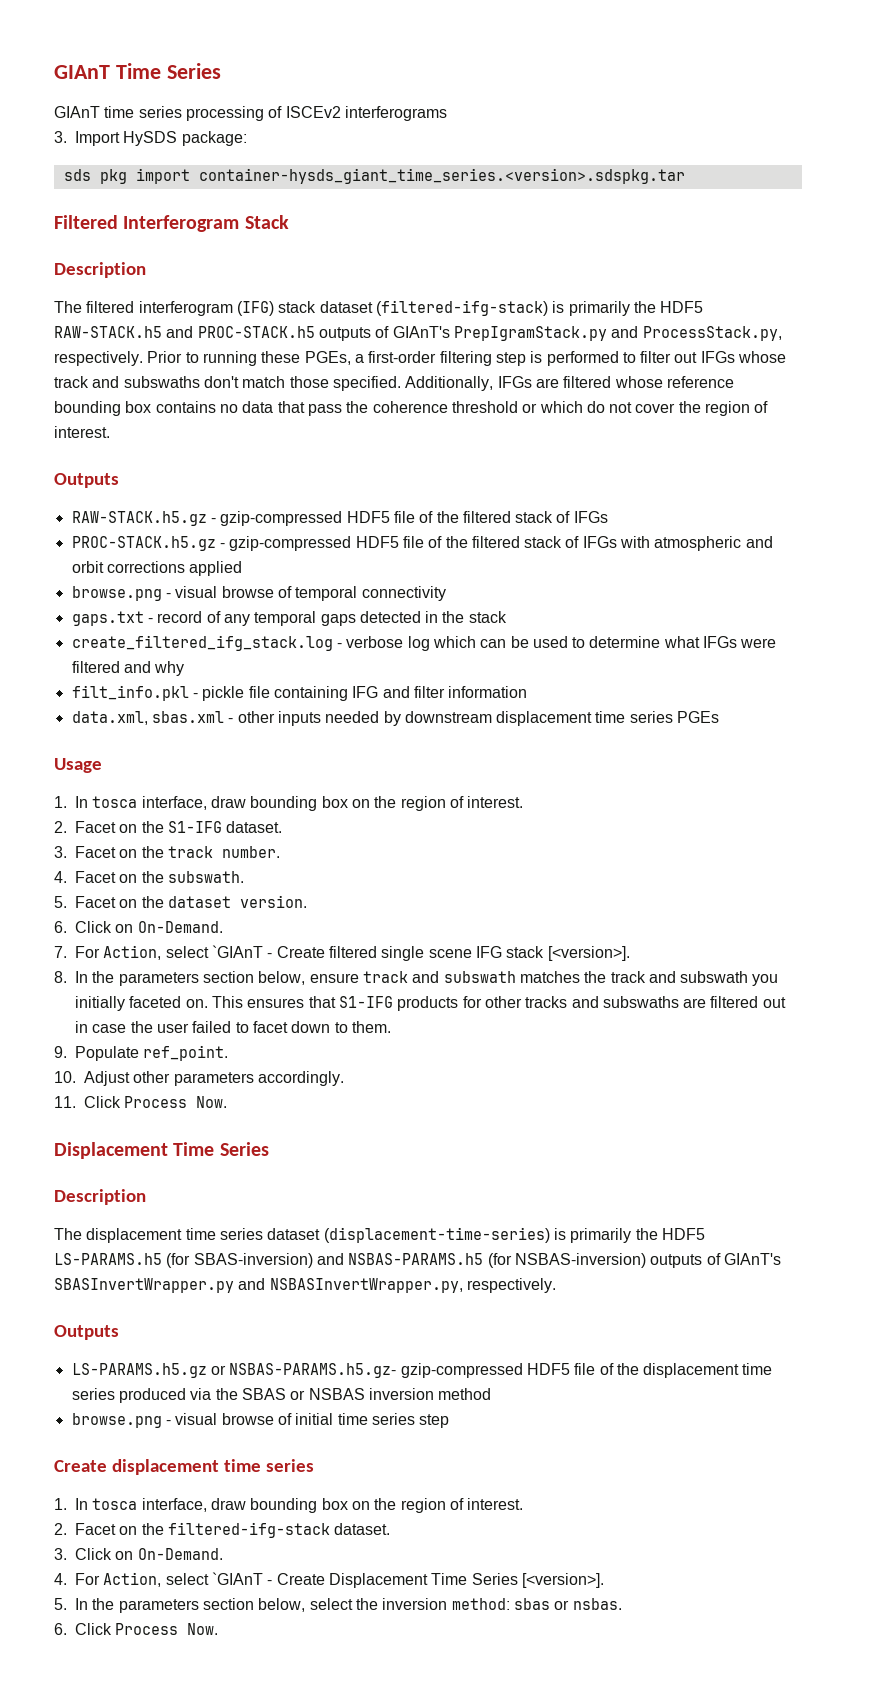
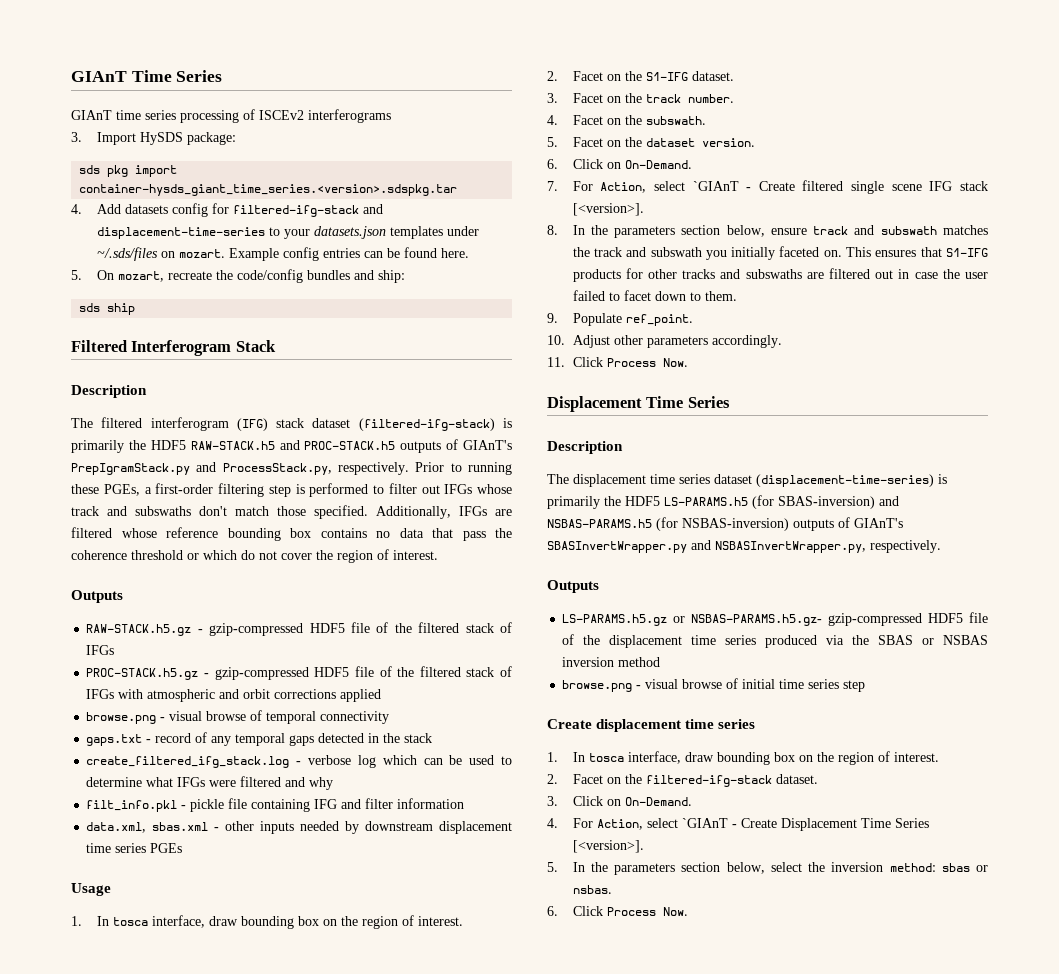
+ 4. Add datasets config for filtered-ifg-stack and displacement-time-series to your datasets.json templates under ~/.sds/files on mozart. Example config entries can be found here.
+ 5. On mozart, recreate the code/config bundles and ship:
+ sds ship

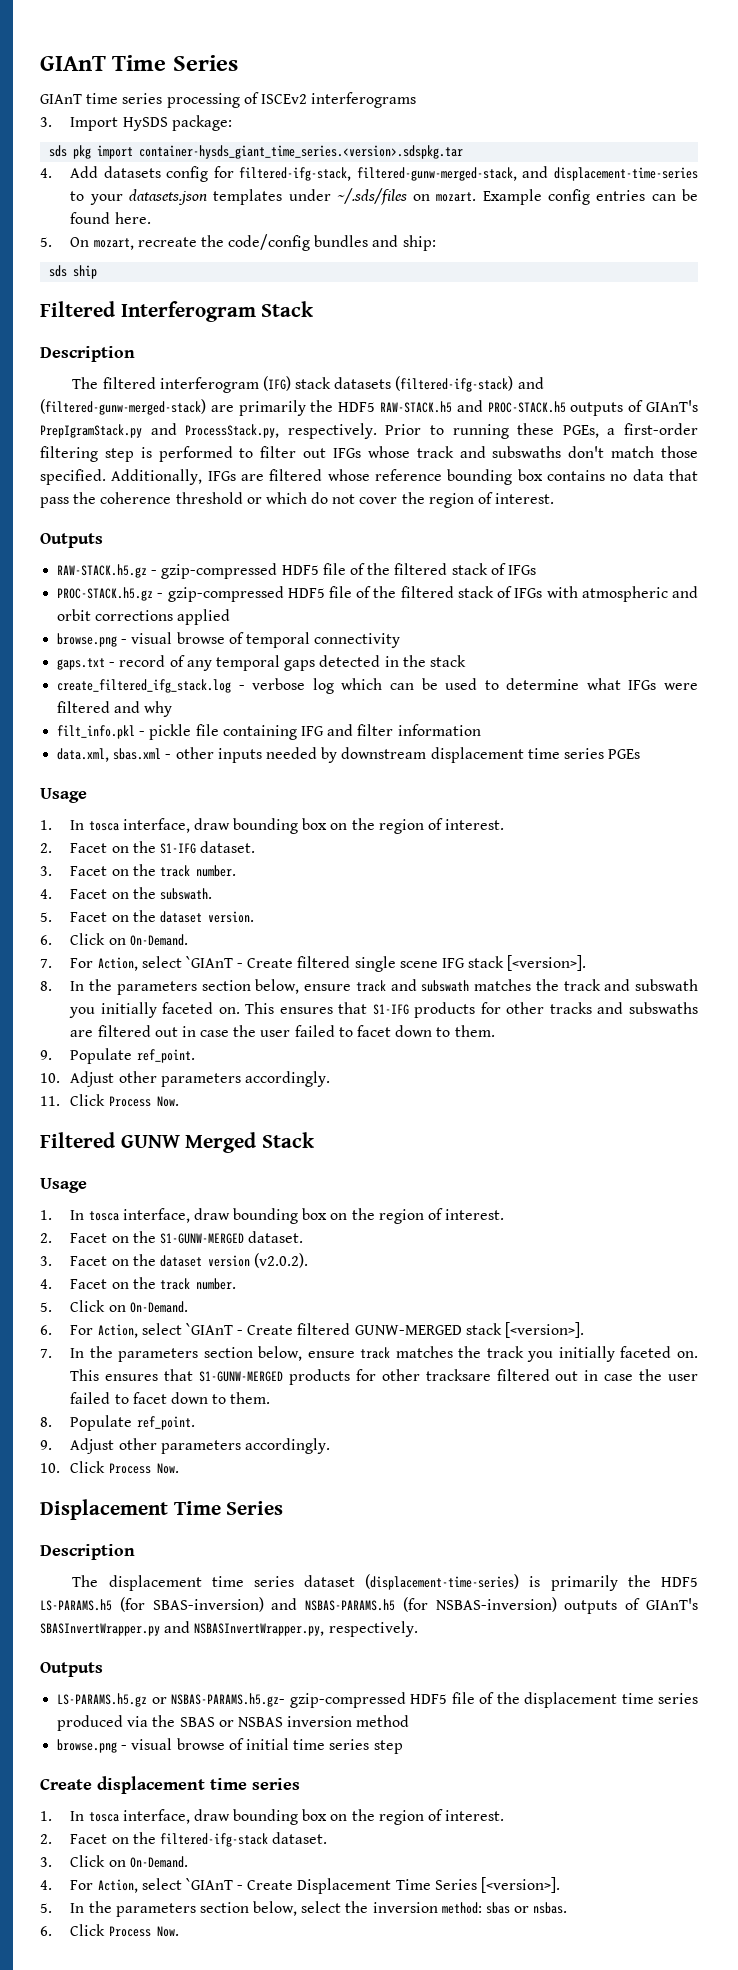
- 4. Add datasets config for filtered-ifg-stack and displacement-time-series to your datasets.json templates under ~/.sds/files on mozart.
+ 4. Add datasets config for filtered-ifg-stack, filtered-gunw-merged-stack, and displacement-time-series to your datasets.json templates under ~/.sds/files on mozart.
- The filtered interferogram (IFG) stack dataset (filtered-ifg-stack) is primarily the HDF5 RAW-STACK.h5 and PROC-STACK.h5 outputs of GIAnT's PrepIgramStack.py and ProcessStack.py, respectively.
+ The filtered interferogram (IFG) stack datasets (filtered-ifg-stack) and (filtered-gunw-merged-stack) are primarily the HDF5 RAW-STACK.h5 and PROC-STACK.h5 outputs of GIAnT's PrepIgramStack.py and ProcessStack.py, respectively.
+ Filtered GUNW Merged Stack
+ Usage
+ 1. In tosca interface, draw bounding box on the region of interest.
+ 2. Facet on the S1-GUNW-MERGED dataset.
+ 3. Facet on the dataset version (v2.0.2).
+ 4. Facet on the track number.
+ 5. Click on On-Demand.
+ 6. For Action, select `GIAnT - Create filtered GUNW-MERGED stack [<version>].
+ 7. In the parameters section below, ensure track matches the track you initially faceted on. This ensures that S1-GUNW-MERGED products for other tracksare filtered out in case the user failed to facet down to them.
+ 8. Populate ref_point.
+ 9. Adjust other parameters accordingly.
+ 10. Click Process Now.

